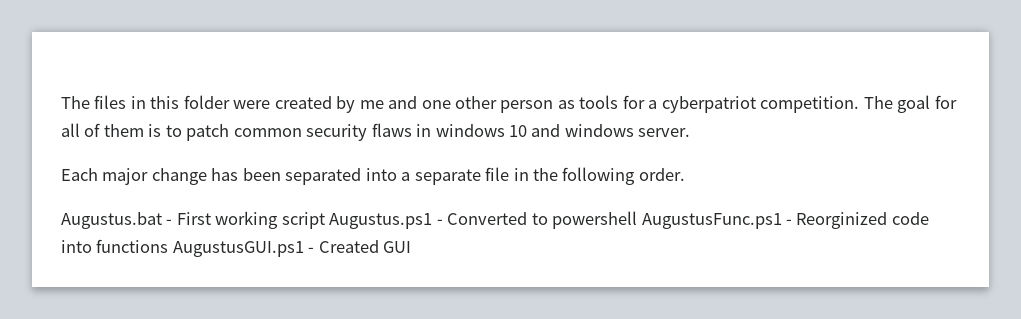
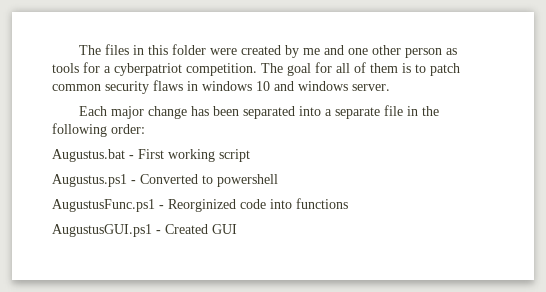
- Each major change has been separated into a separate file in the following order.
+ Each major change has been separated into a separate file in the following order:
- Augustus.bat - First working script Augustus.ps1 - Converted to powershell AugustusFunc.ps1 - Reorginized code into functions AugustusGUI.ps1 - Created GUI
+ Augustus.bat - First working script
+ Augustus.ps1 - Converted to powershell
+ AugustusFunc.ps1 - Reorginized code into functions
+ AugustusGUI.ps1 - Created GUI

